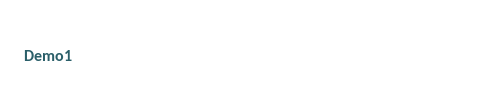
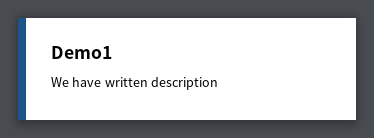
+ We have written description

